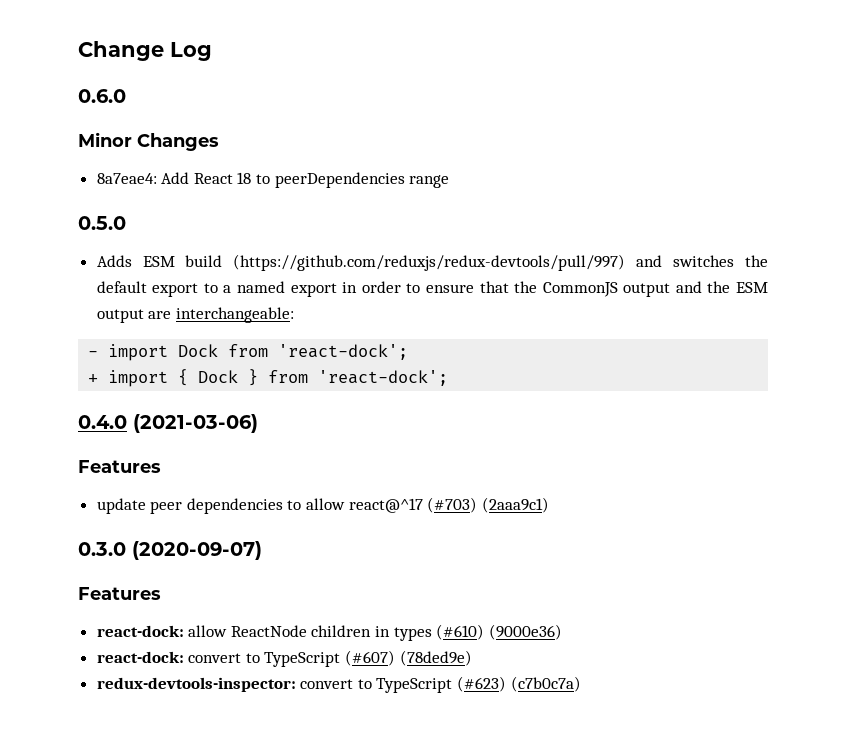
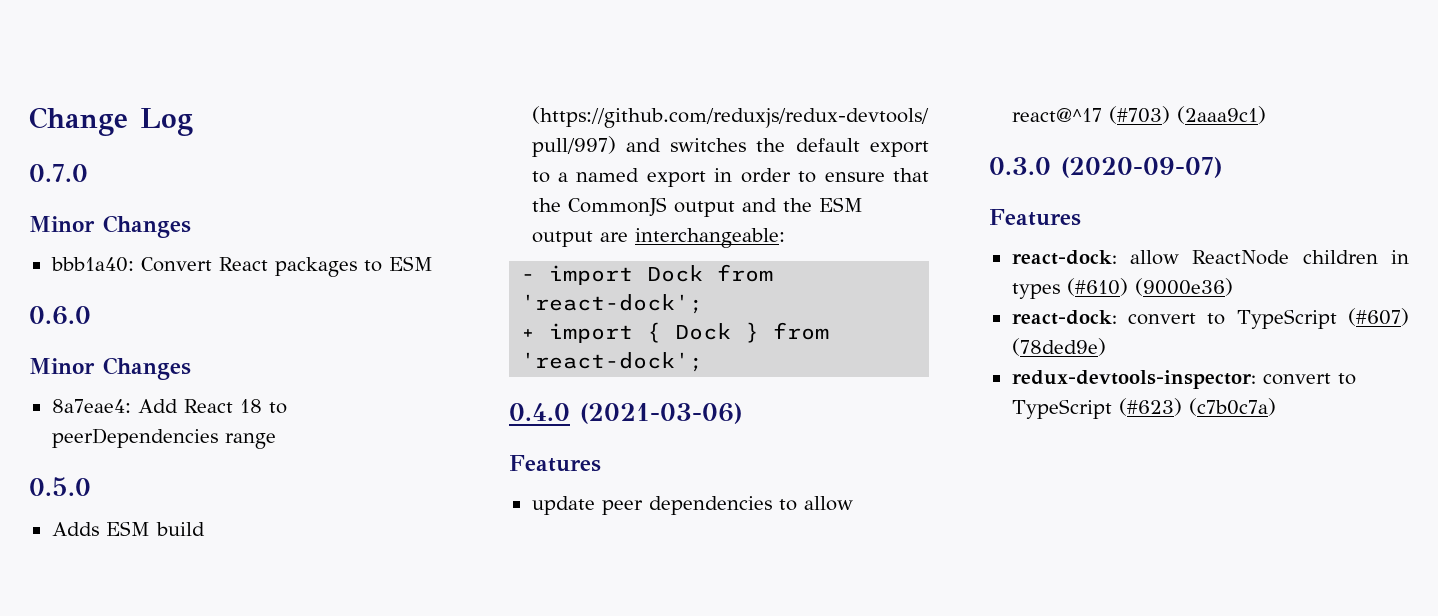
+ 0.7.0
+ Minor Changes
+ bbb1a40: Convert React packages to ESM

